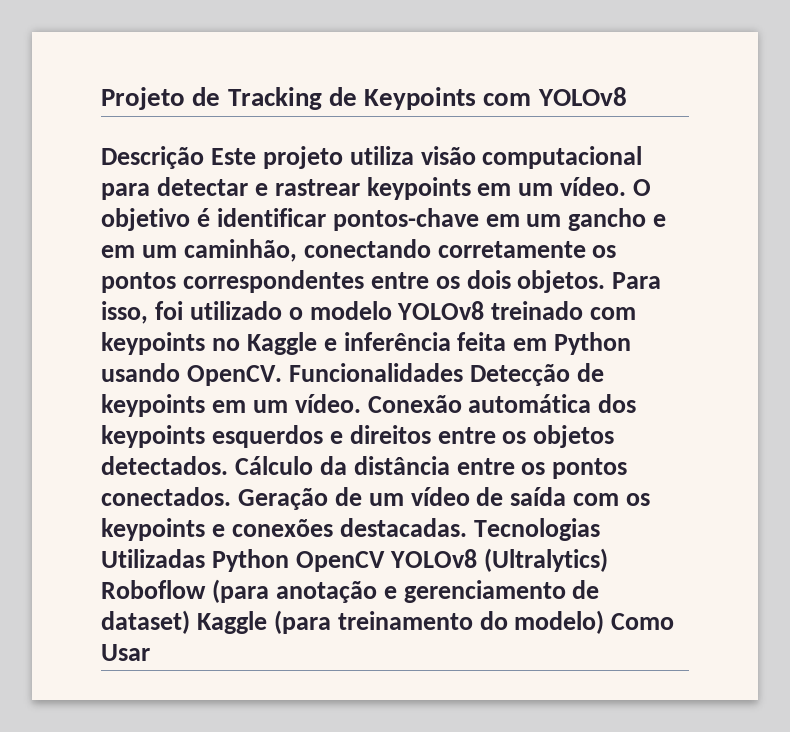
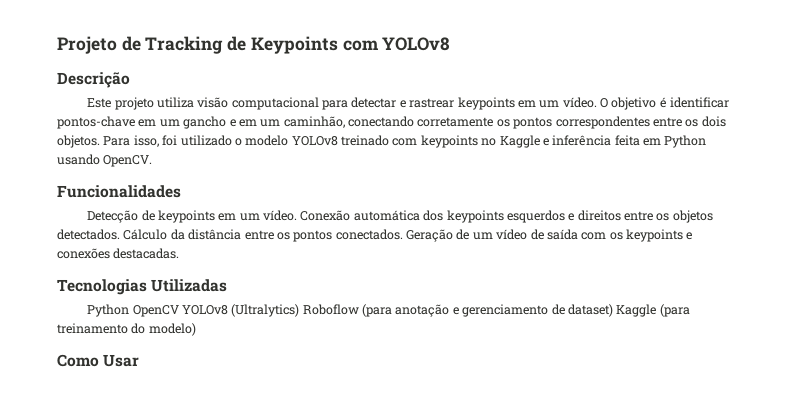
- Descrição Este projeto utiliza visão computacional para detectar e rastrear keypoints em um vídeo.
+ Descrição
+ Este projeto utiliza visão computacional para detectar e rastrear keypoints em um vídeo.
- Para isso, foi utilizado o modelo YOLOv8 treinado com keypoints no Kaggle e inferência feita em Python usando OpenCV. Funcionalidades Detecção de keypoints em um vídeo.
+ Para isso, foi utilizado o modelo YOLOv8 treinado com keypoints no Kaggle e inferência feita em Python usando OpenCV.
+ Funcionalidades
+ Detecção de keypoints em um vídeo.
- Geração de um vídeo de saída com os keypoints e conexões destacadas. Tecnologias Utilizadas Python OpenCV YOLOv8 (Ultralytics) Roboflow (para anotação e gerenciamento de dataset) Kaggle (para treinamento do modelo) Como Usar
+ Geração de um vídeo de saída com os keypoints e conexões destacadas.
+ Tecnologias Utilizadas
+ Python OpenCV YOLOv8 (Ultralytics) Roboflow (para anotação e gerenciamento de dataset) Kaggle (para treinamento do modelo)
+ Como Usar

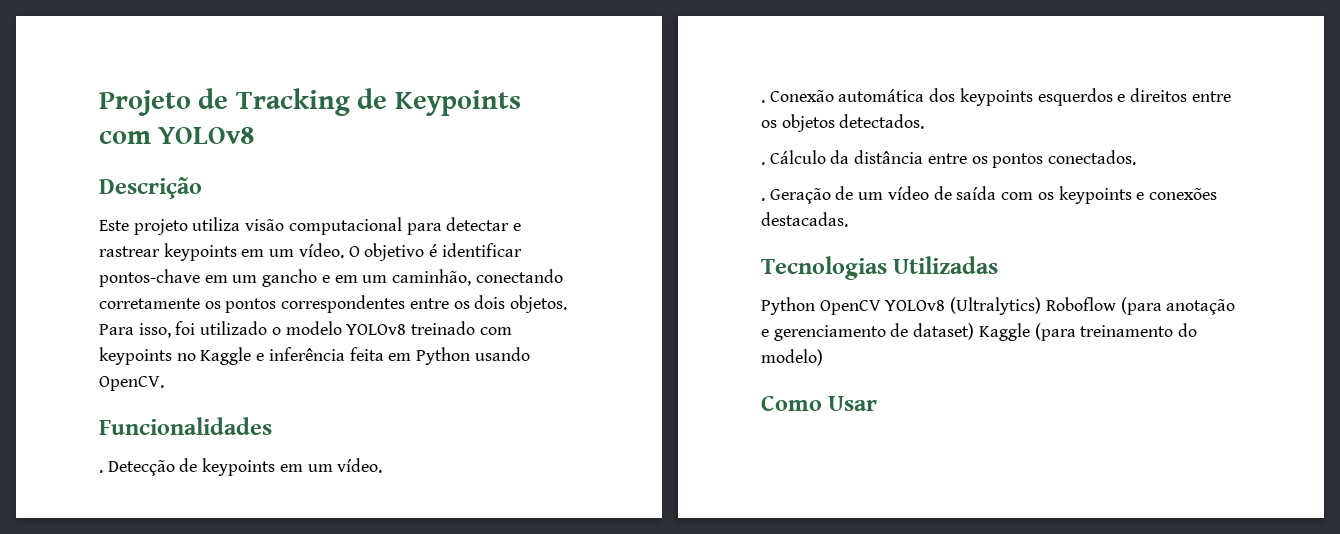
  Funcionalidades
- Detecção de keypoints em um vídeo.
+ . Detecção de keypoints em um vídeo.
+ .
- Conexão automática dos keypoints esquerdos e direitos entre os objetos detectados. Cálculo da distância entre os pontos conectados.
+ Conexão automática dos keypoints esquerdos e direitos entre os objetos detectados.
+ . Cálculo da distância entre os pontos conectados.
+ .

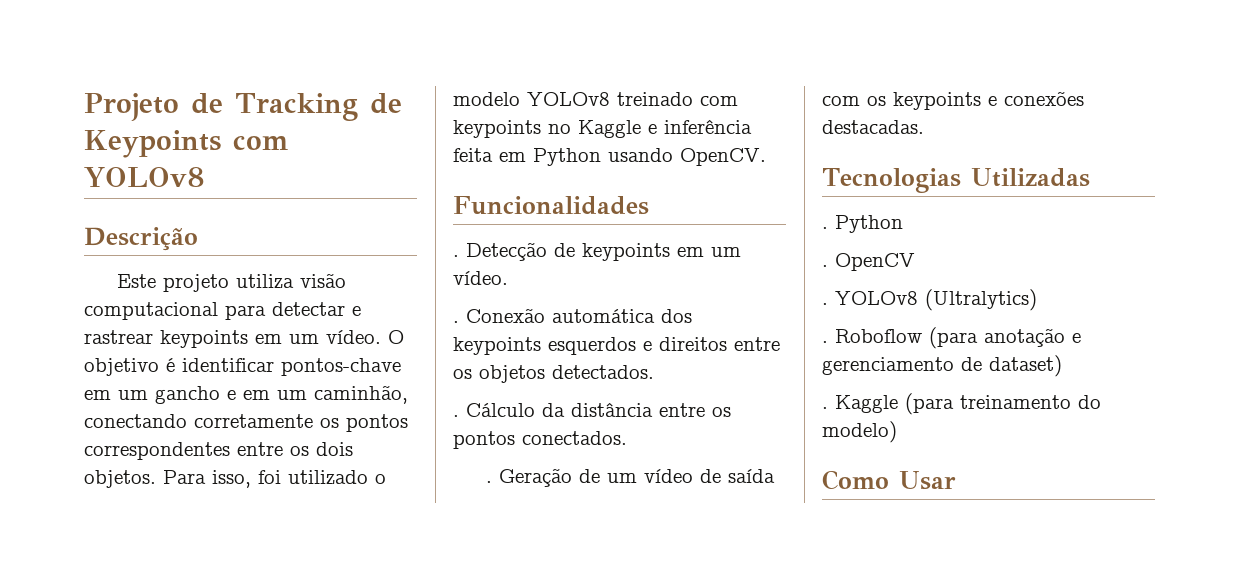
- Python OpenCV YOLOv8 (Ultralytics) Roboflow (para anotação e gerenciamento de dataset) Kaggle (para treinamento do modelo)
+ . Python
+ . OpenCV
+ . YOLOv8 (Ultralytics)
+ . Roboflow (para anotação e gerenciamento de dataset)
+ . Kaggle (para treinamento do modelo)

